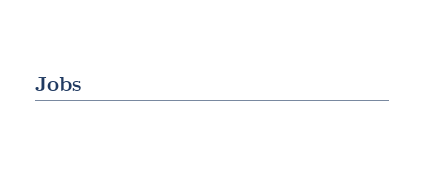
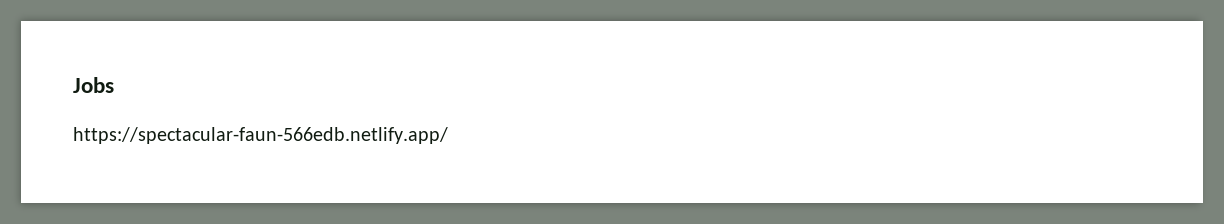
+ https://spectacular-faun-566edb.netlify.app/

